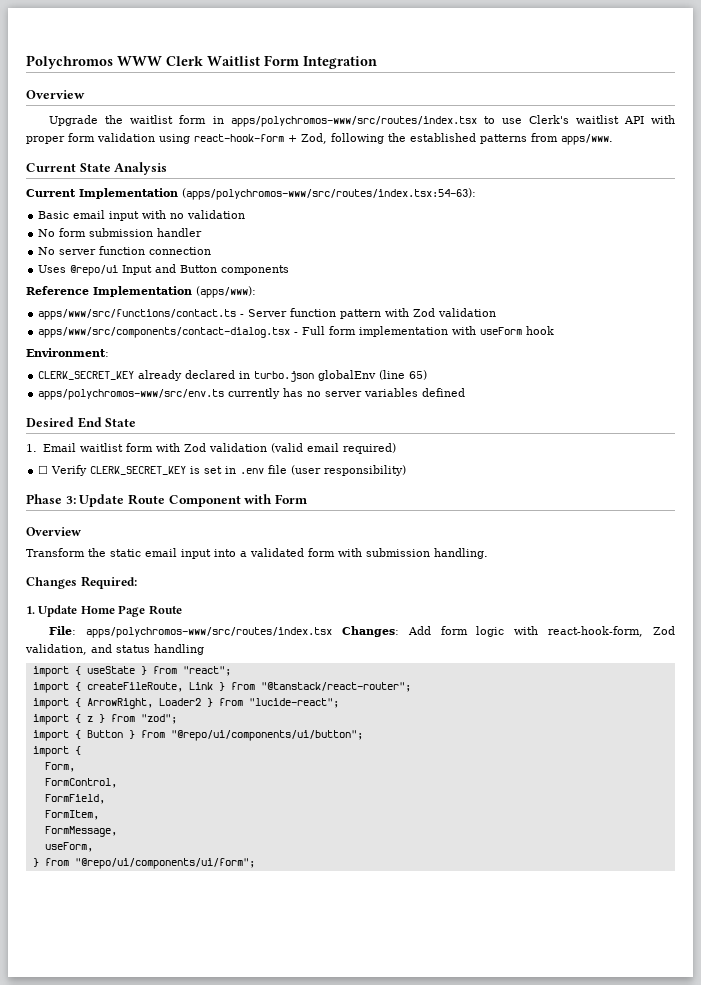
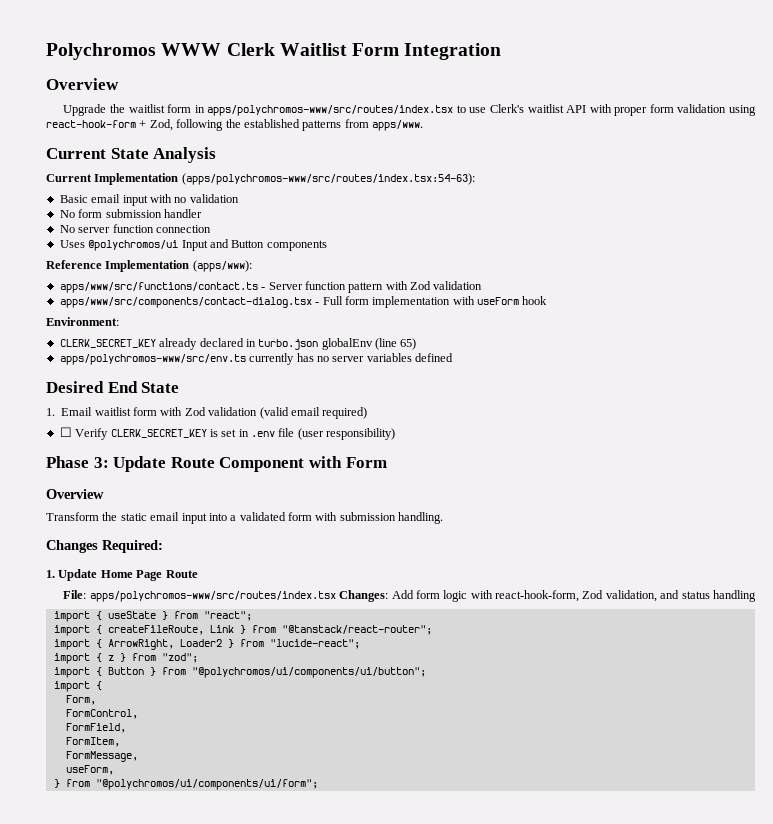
- Uses @repo/ui Input and Button components
+ Uses @polychromos/ui Input and Button components
- import { Button } from "@repo/ui/components/ui/button";
+ import { Button } from "@polychromos/ui/components/ui/button";
- } from "@repo/ui/components/ui/form";
+ } from "@polychromos/ui/components/ui/form";

